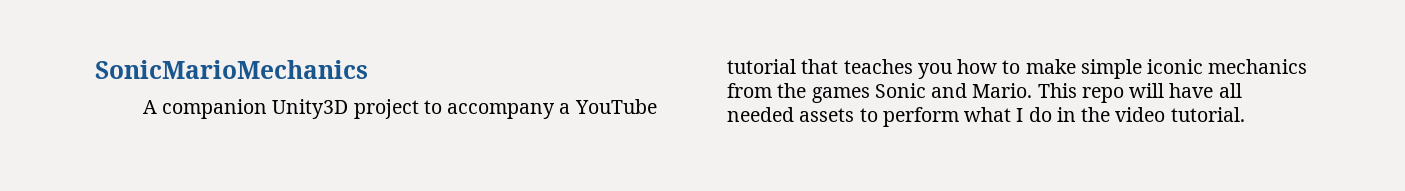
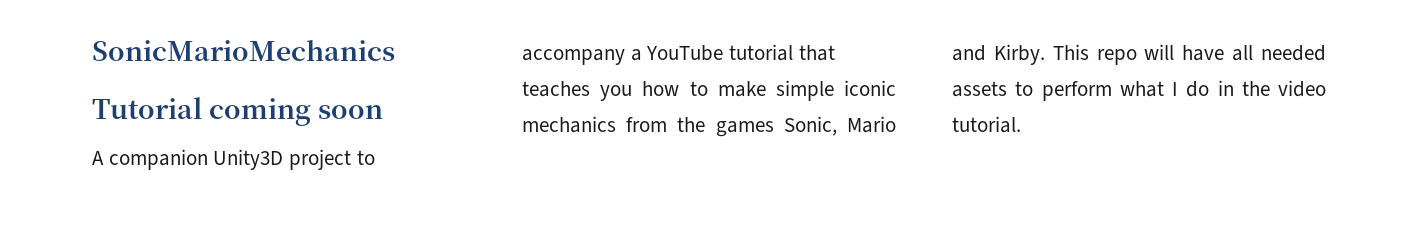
+ Tutorial coming soon
- A companion Unity3D project to accompany a YouTube tutorial that teaches you how to make simple iconic mechanics from the games Sonic and Mario.
+ A companion Unity3D project to accompany a YouTube tutorial that teaches you how to make simple iconic mechanics from the games Sonic, Mario and Kirby.

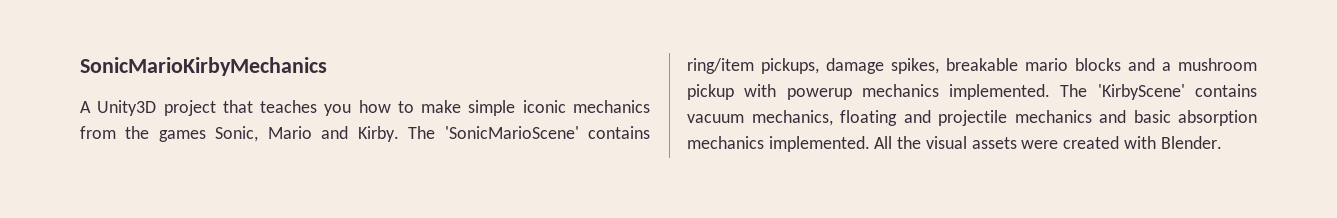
- SonicMarioMechanics
- Tutorial coming soon
+ SonicMarioKirbyMechanics
- A companion Unity3D project to accompany a YouTube tutorial that teaches you how to make simple iconic mechanics from the games Sonic, Mario and Kirby.
+ A Unity3D project that teaches you how to make simple iconic mechanics from the games Sonic, Mario and Kirby.
- This repo will have all needed assets to perform what I do in the video tutorial.
+ The 'SonicMarioScene' contains ring/item pickups, damage spikes, breakable mario blocks and a mushroom pickup with powerup mechanics implemented. The 'KirbyScene' contains vacuum mechanics, floating and projectile mechanics and basic absorption mechanics implemented. All the visual assets were created with Blender.

